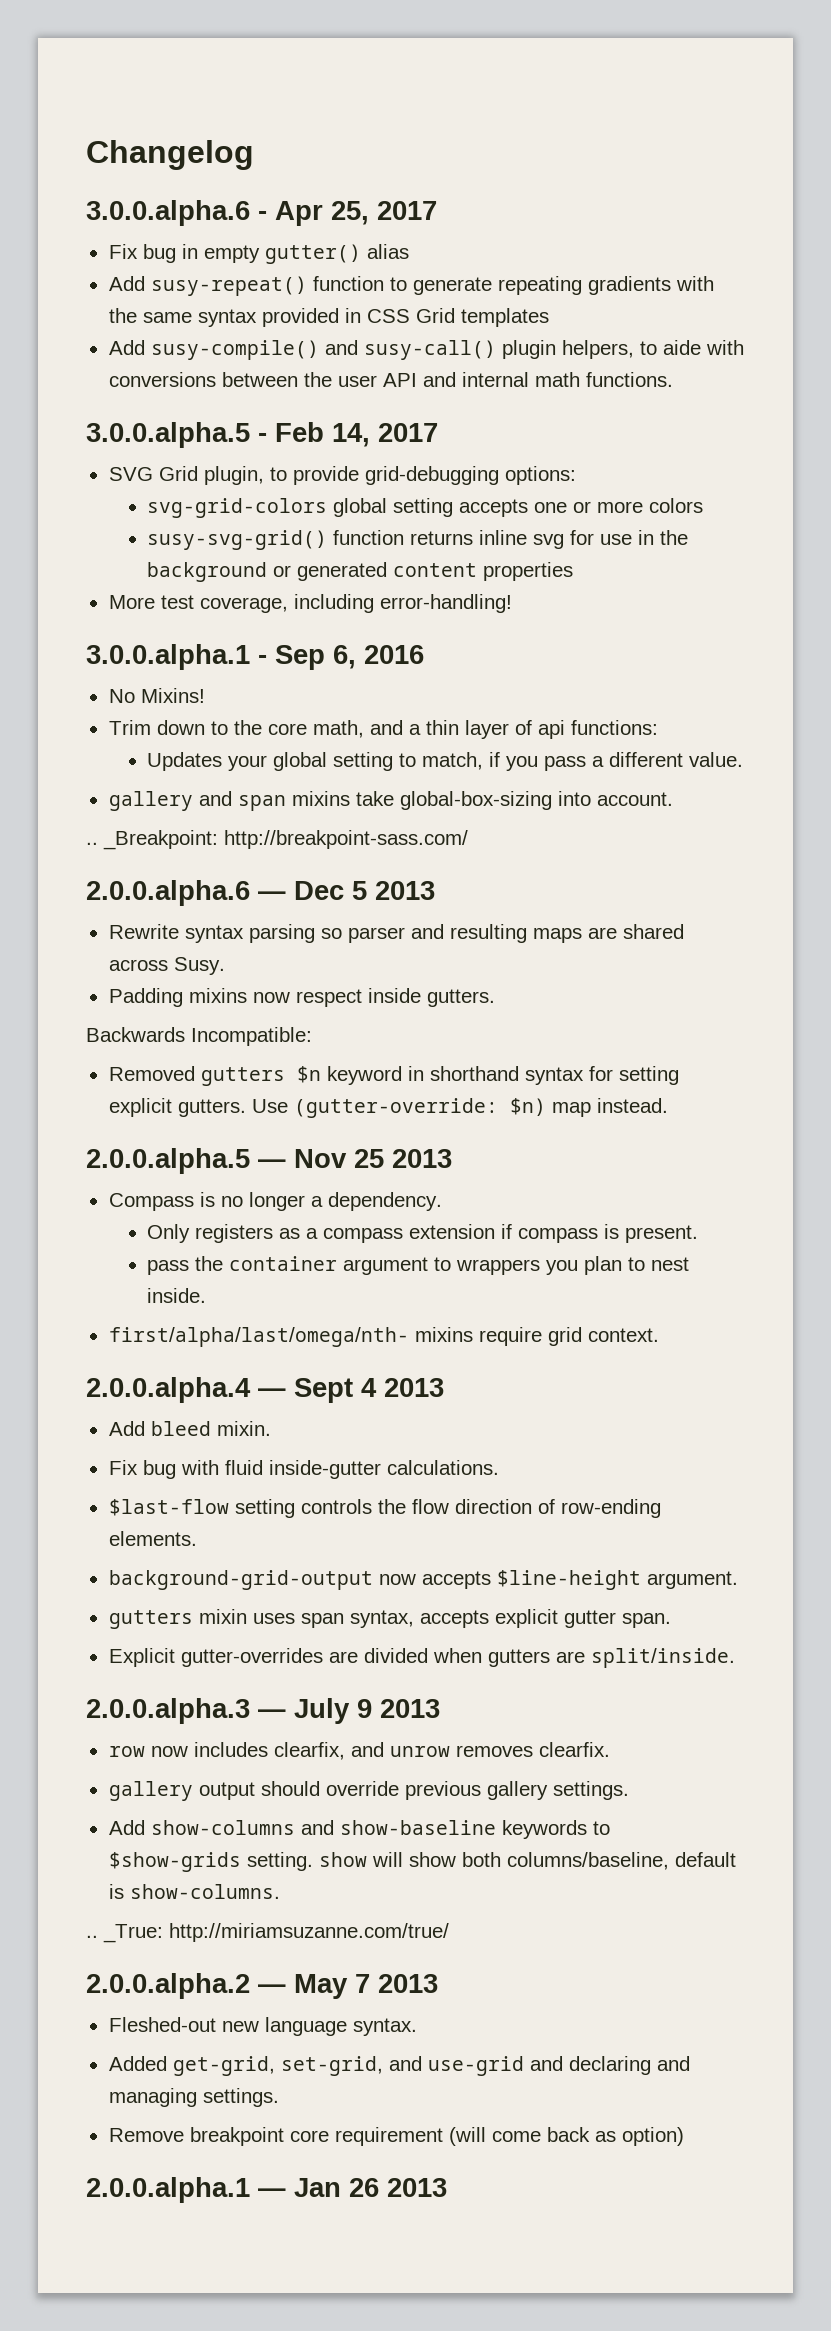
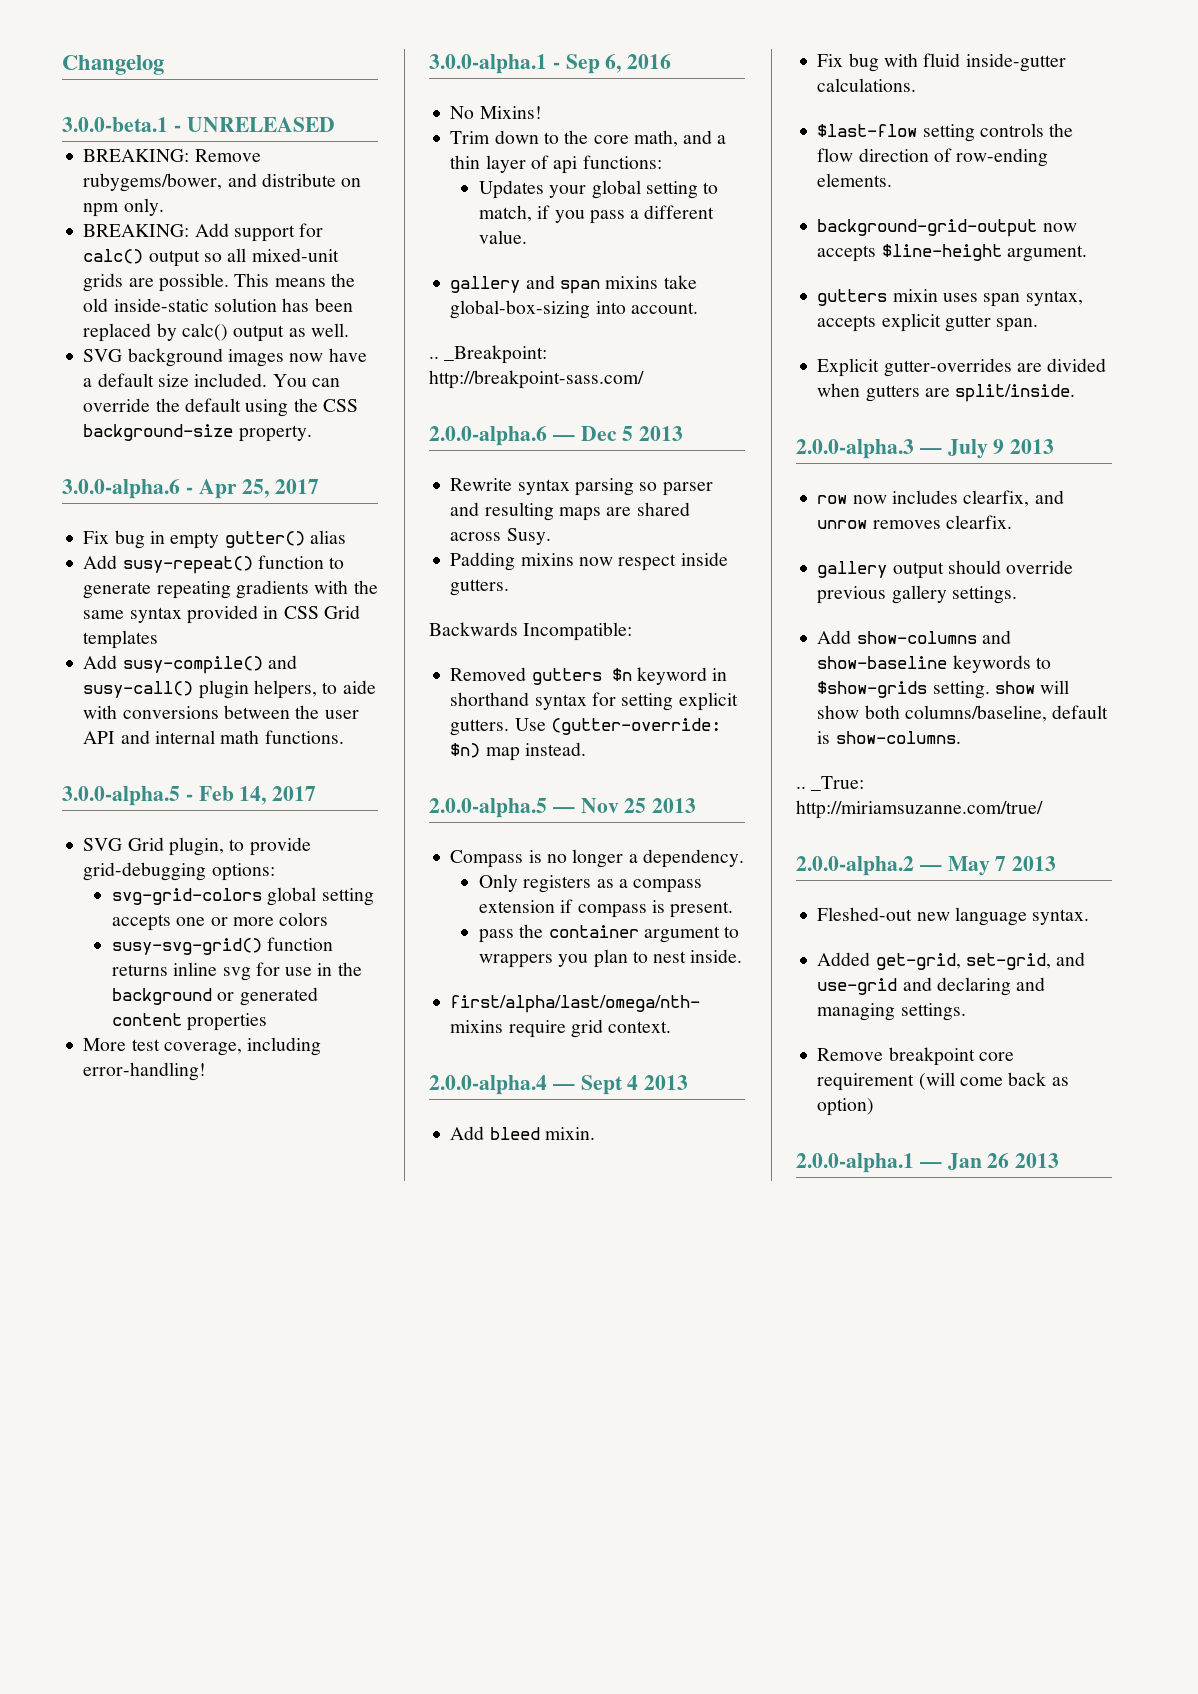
- 3.0.0.alpha.6 - Apr 25, 2017
+ 3.0.0-beta.1 - UNRELEASED
+ BREAKING: Remove rubygems/bower, and distribute on npm only.
+ BREAKING: Add support for calc() output so all mixed-unit grids are possible. This means the old inside-static solution has been replaced by calc() output as well.
+ SVG background images now have a default size included. You can override the default using the CSS background-size property.
+ 3.0.0-alpha.6 - Apr 25, 2017
- 3.0.0.alpha.5 - Feb 14, 2017
+ 3.0.0-alpha.5 - Feb 14, 2017
- 3.0.0.alpha.1 - Sep 6, 2016
+ 3.0.0-alpha.1 - Sep 6, 2016
- 2.0.0.alpha.6 — Dec 5 2013
+ 2.0.0-alpha.6 — Dec 5 2013
- 2.0.0.alpha.5 — Nov 25 2013
+ 2.0.0-alpha.5 — Nov 25 2013
- 2.0.0.alpha.4 — Sept 4 2013
+ 2.0.0-alpha.4 — Sept 4 2013
- 2.0.0.alpha.3 — July 9 2013
+ 2.0.0-alpha.3 — July 9 2013
- 2.0.0.alpha.2 — May 7 2013
+ 2.0.0-alpha.2 — May 7 2013
- 2.0.0.alpha.1 — Jan 26 2013
+ 2.0.0-alpha.1 — Jan 26 2013

